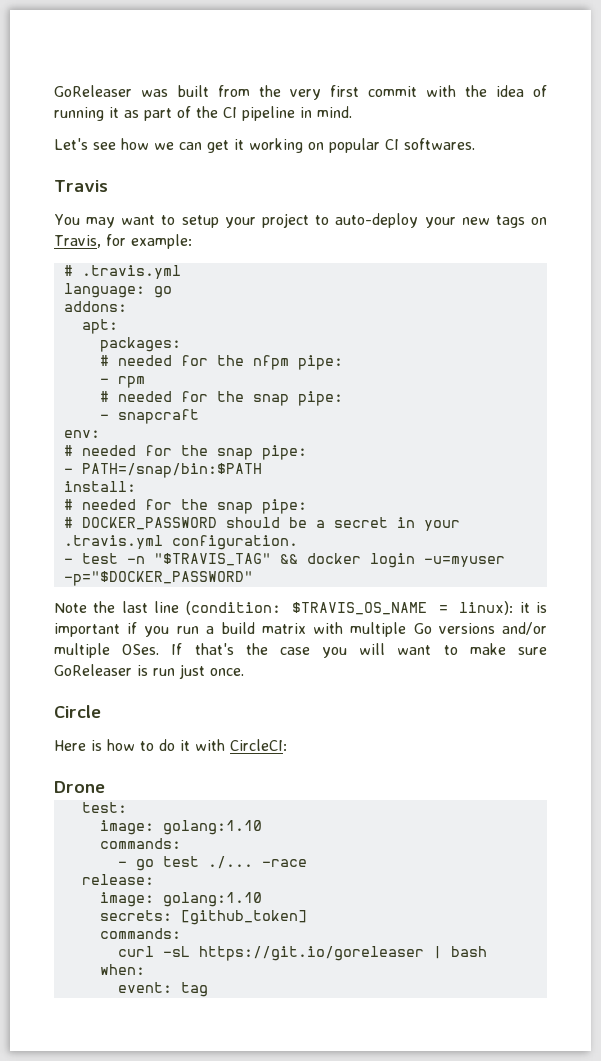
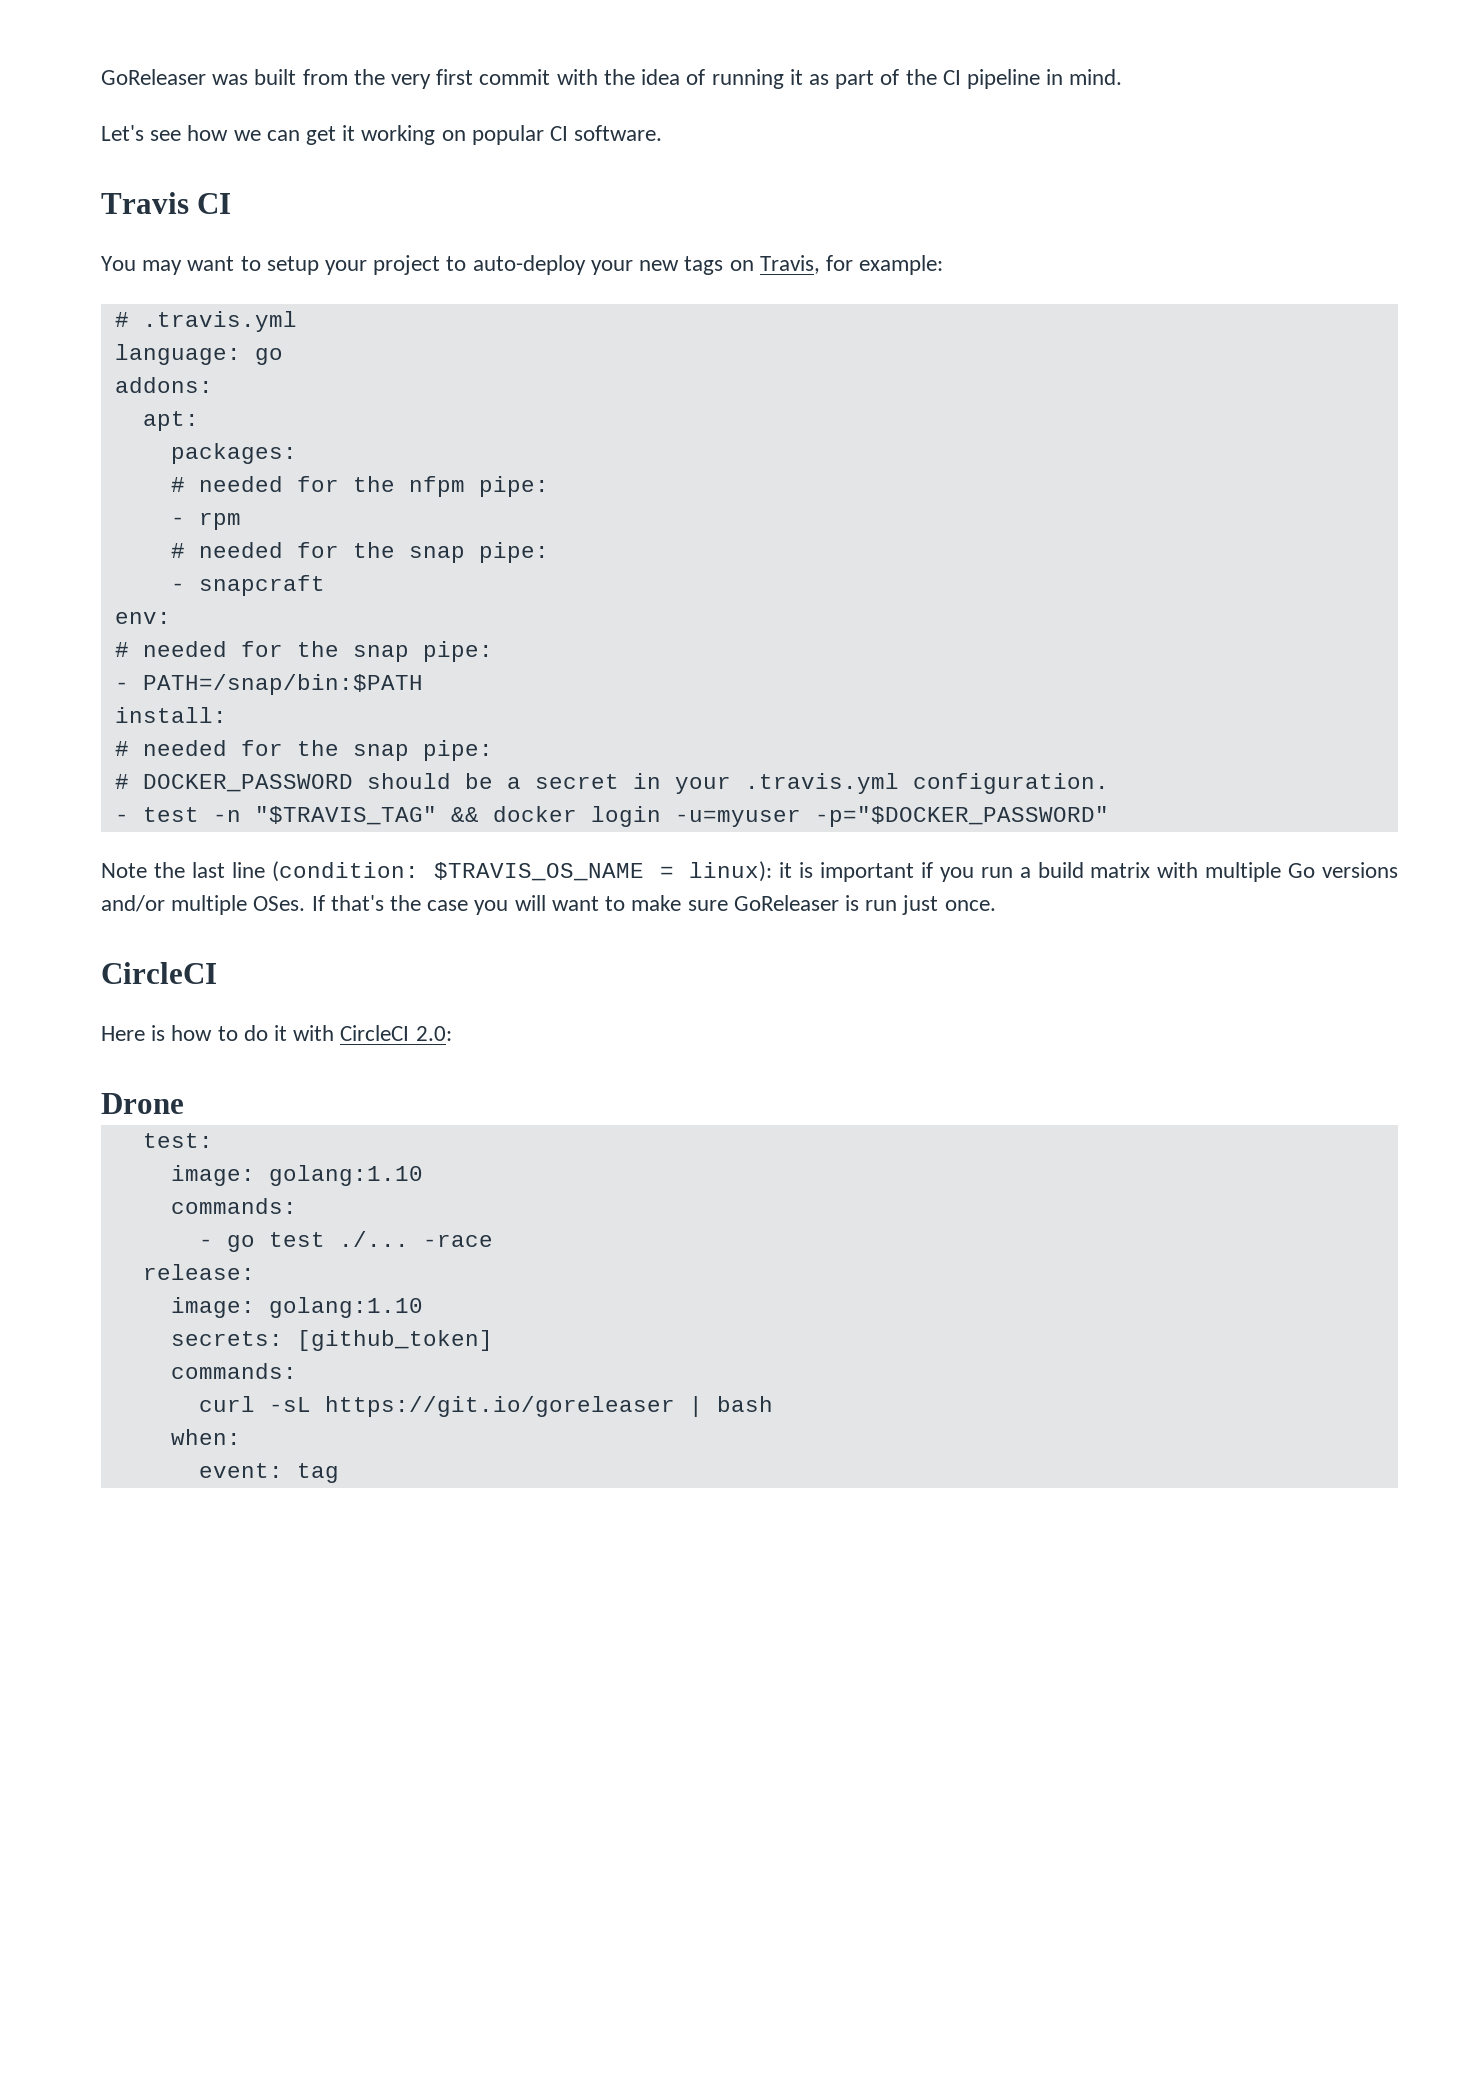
- Let's see how we can get it working on popular CI softwares.
+ Let's see how we can get it working on popular CI software.
- Travis
+ Travis CI
  If that's the case you will want to make sure GoReleaser is run just once.
- Circle
+ CircleCI
- Here is how to do it with CircleCI:
+ Here is how to do it with CircleCI 2.0:

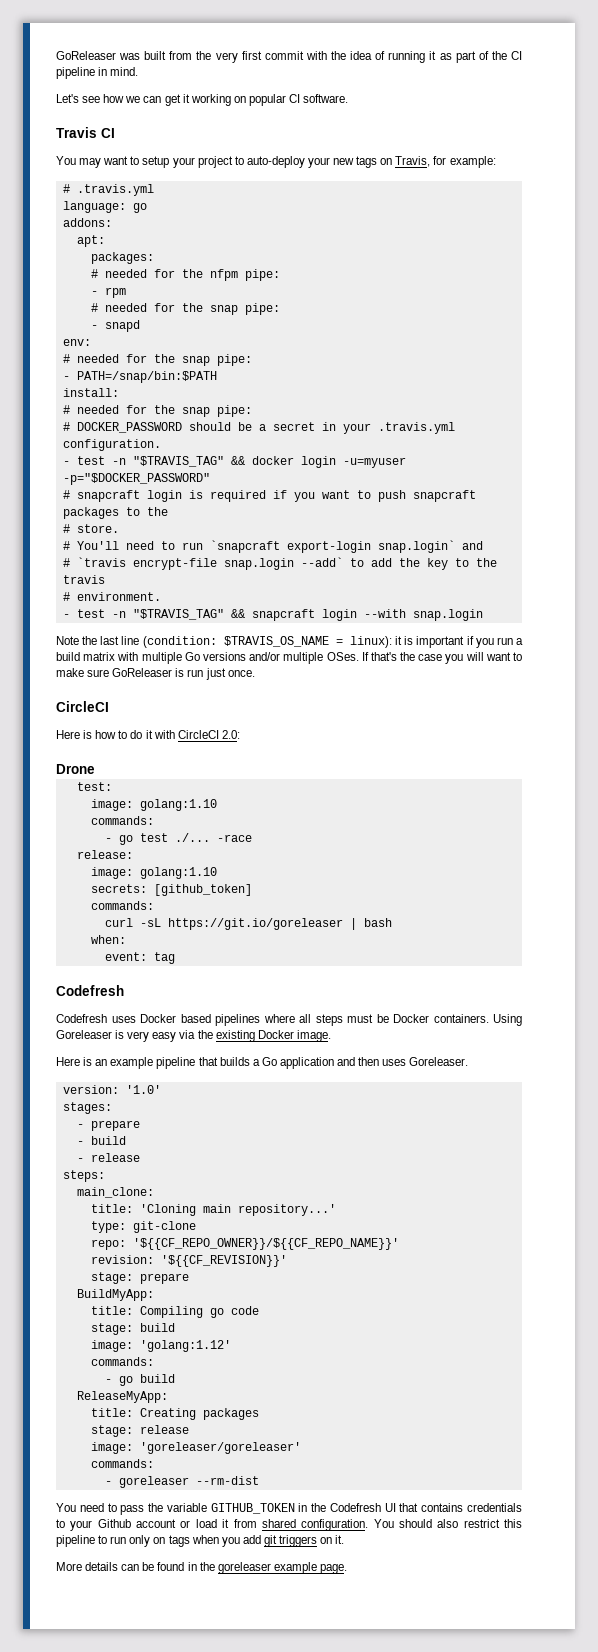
- - snapcraft
+ - snapd
+ # snapcraft login is required if you want to push snapcraft packages to the
+ # store.
+ # You'll need to run `snapcraft export-login snap.login` and
+ # `travis encrypt-file snap.login --add` to add the key to the travis
+ # environment.
+ - test -n "$TRAVIS_TAG" && snapcraft login --with snap.login
  event: tag
+ Codefresh
+ Codefresh uses Docker based pipelines where all steps must be Docker containers. Using Goreleaser is very easy via the existing Docker image.
+ Here is an example pipeline that builds a Go application and then uses Goreleaser.
+ version: '1.0'
+ stages:
+ - prepare
+ - build
+ - release
+ steps:
+ main_clone:
+ title: 'Cloning main repository...'
+ type: git-clone
+ repo: '${{CF_REPO_OWNER}}/${{CF_REPO_NAME}}'
+ revision: '${{CF_REVISION}}'
+ stage: prepare
+ BuildMyApp:
+ title: Compiling go code
+ stage: build
+ image: 'golang:1.12'
+ commands:
+ - go build
+ ReleaseMyApp:
+ title: Creating packages
+ stage: release
+ image: 'goreleaser/goreleaser'
+ commands:
+ - goreleaser --rm-dist
+ You need to pass the variable GITHUB_TOKEN in the Codefresh UI that contains credentials to your Github account or load it from shared configuration. You should also restrict this pipeline to run only on tags when you add git triggers on it.
+ More details can be found in the goreleaser example page.

